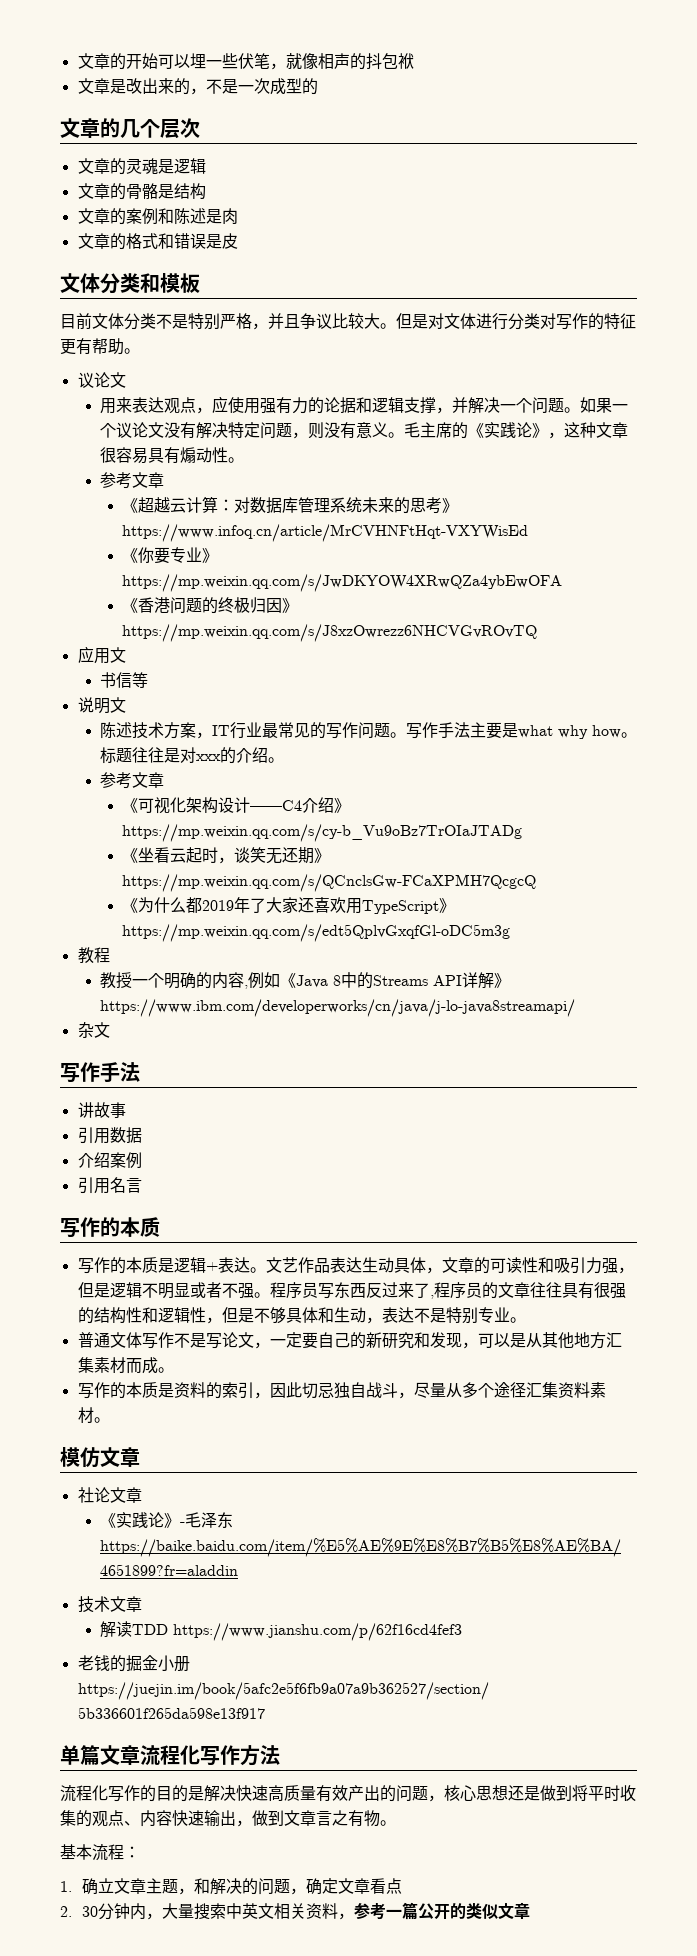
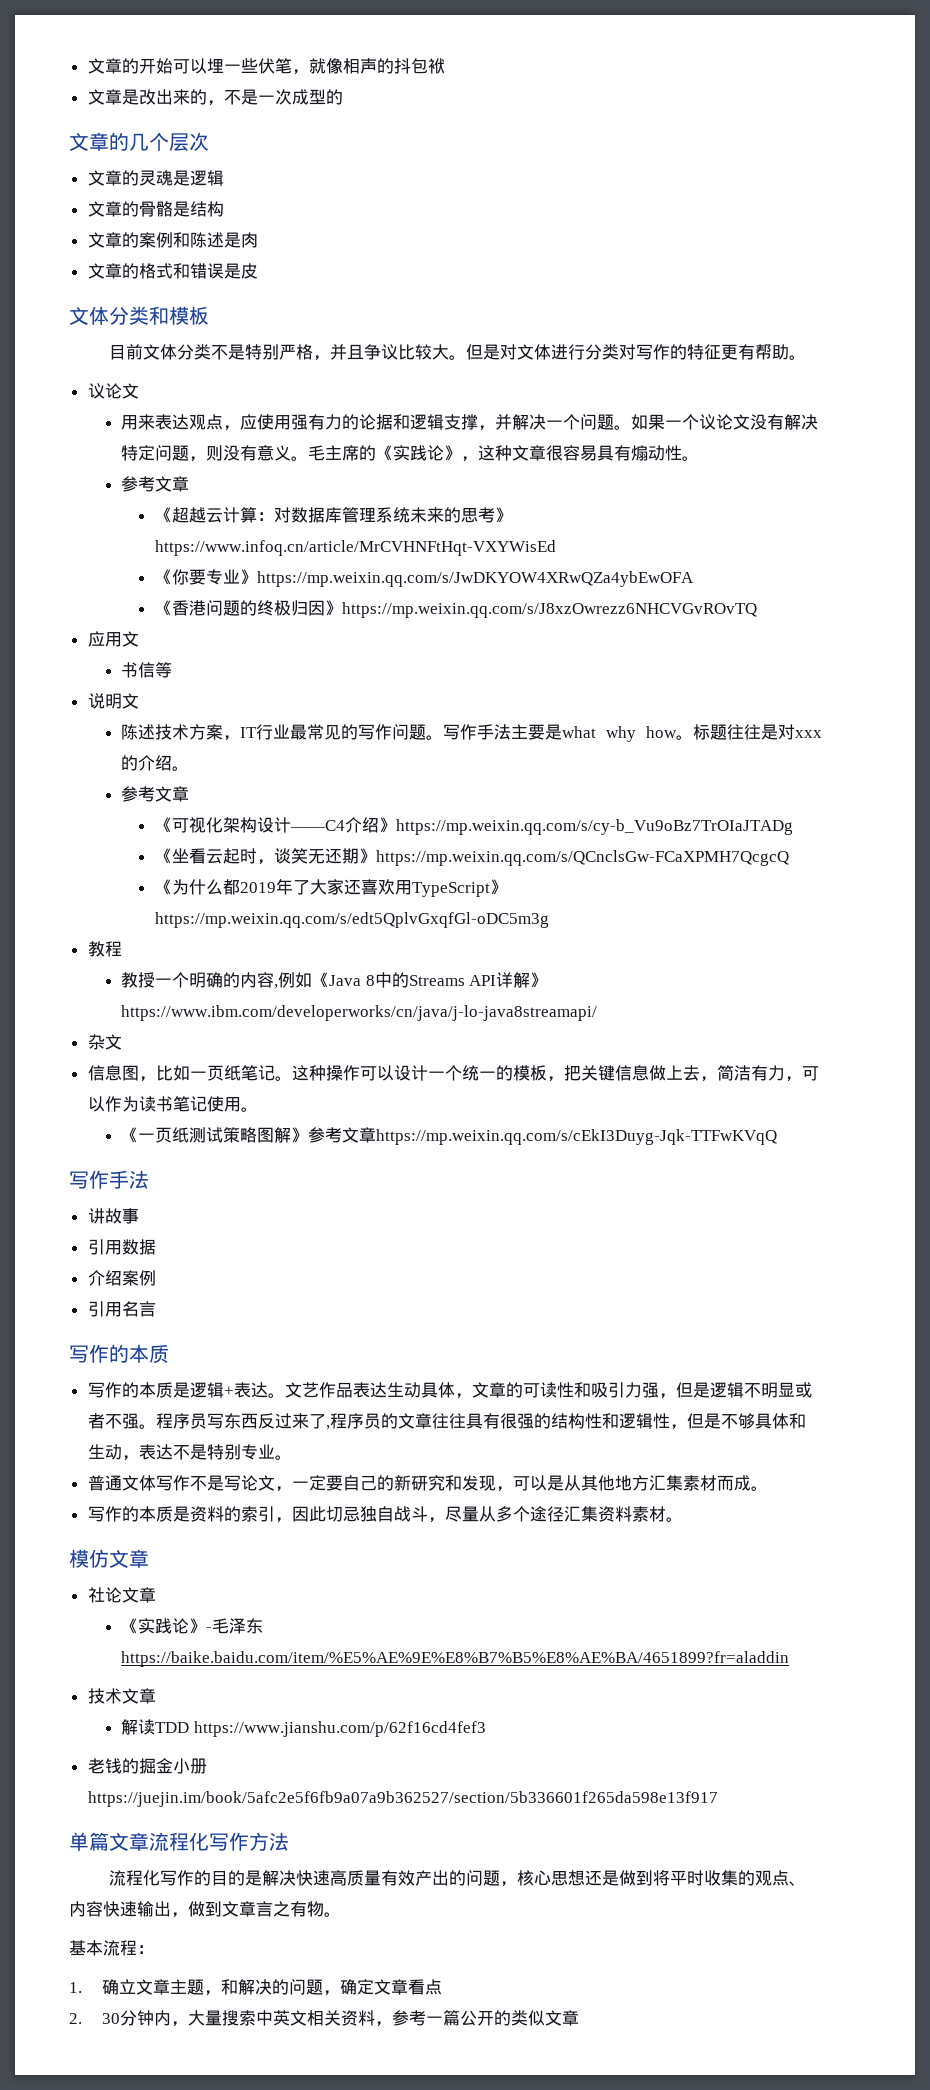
+ 信息图，比如一页纸笔记。这种操作可以设计一个统一的模板，把关键信息做上去，简洁有力，可以作为读书笔记使用。
+ 《一页纸测试策略图解》参考文章https://mp.weixin.qq.com/s/cEkI3Duyg-Jqk-TTFwKVqQ

